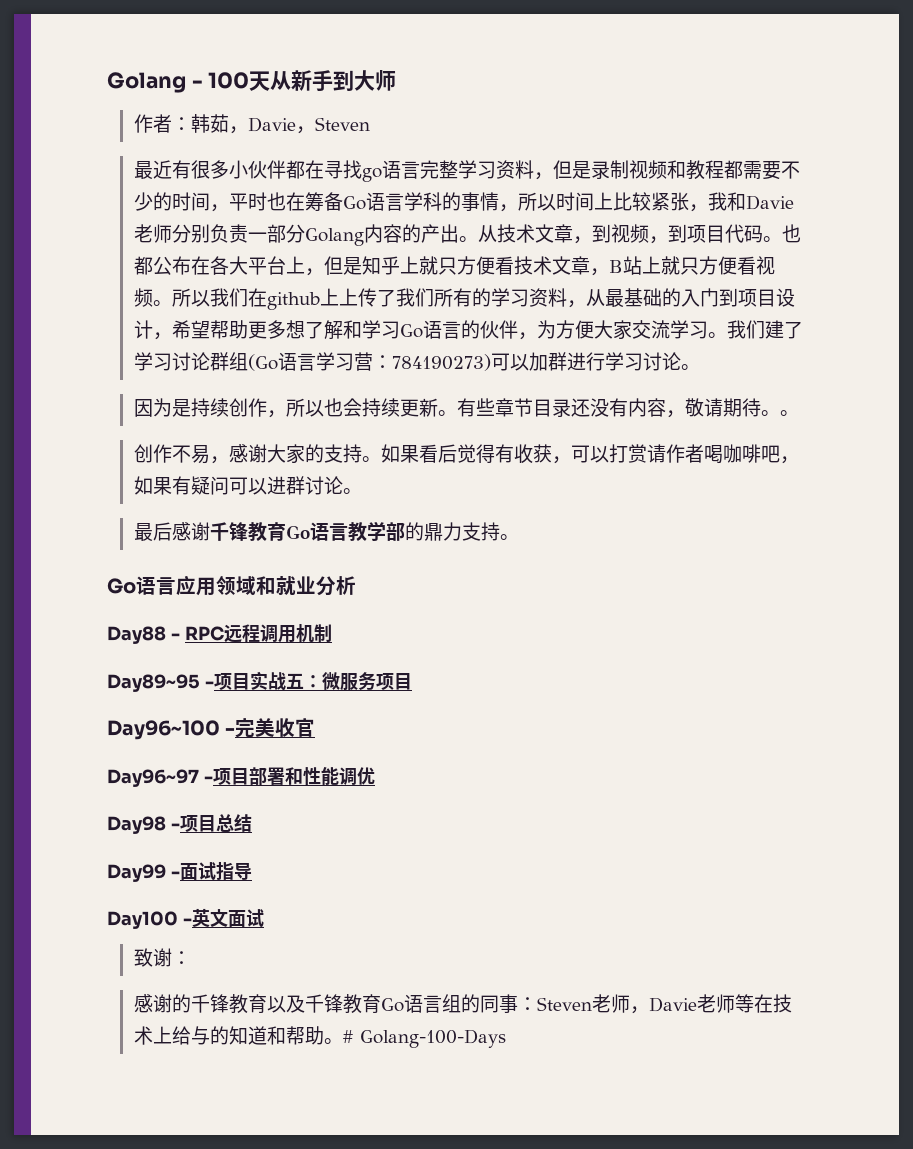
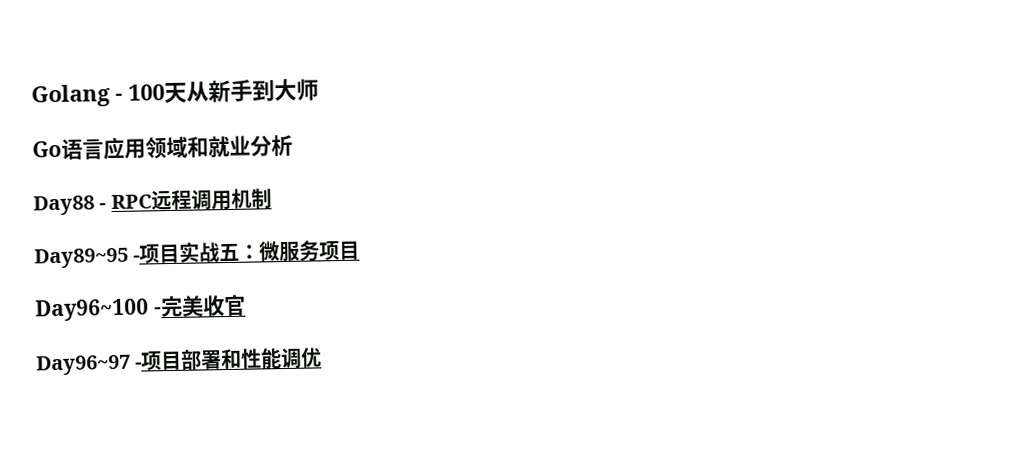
- 作者：韩茹，Davie，Steven
- 最近有很多小伙伴都在寻找go语言完整学习资料，但是录制视频和教程都需要不少的时间，平时也在筹备Go语言学科的事情，所以时间上比较紧张，我和Davie老师分别负责一部分Golang内容的产出。从技术文章，到视频，到项目代码。也都公布在各大平台上，但是知乎上就只方便看技术文章，B站上就只方便看视频。所以我们在github上上传了我们所有的学习资料，从最基础的入门到项目设计，希望帮助更多想了解和学习Go语言的伙伴，为方便大家交流学习。我们建了学习讨论群组(Go语言学习营：784190273)可以加群进行学习讨论。
- 因为是持续创作，所以也会持续更新。有些章节目录还没有内容，敬请期待。。
- 创作不易，感谢大家的支持。如果看后觉得有收获，可以打赏请作者喝咖啡吧，如果有疑问可以进群讨论。
- 最后感谢千锋教育Go语言教学部的鼎力支持。
- Day98 -项目总结
- Day99 -面试指导
- Day100 -英文面试
- 致谢：
- 感谢的千锋教育以及千锋教育Go语言组的同事：Steven老师，Davie老师等在技术上给与的知道和帮助。# Golang-100-Days

